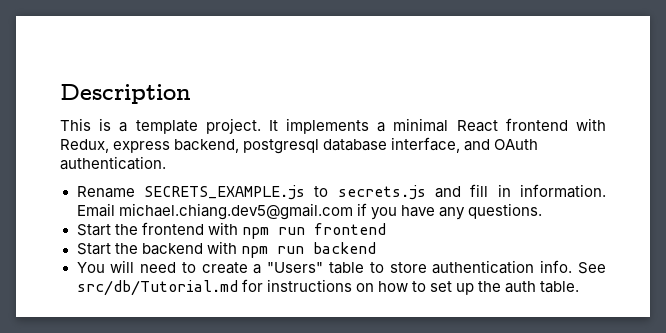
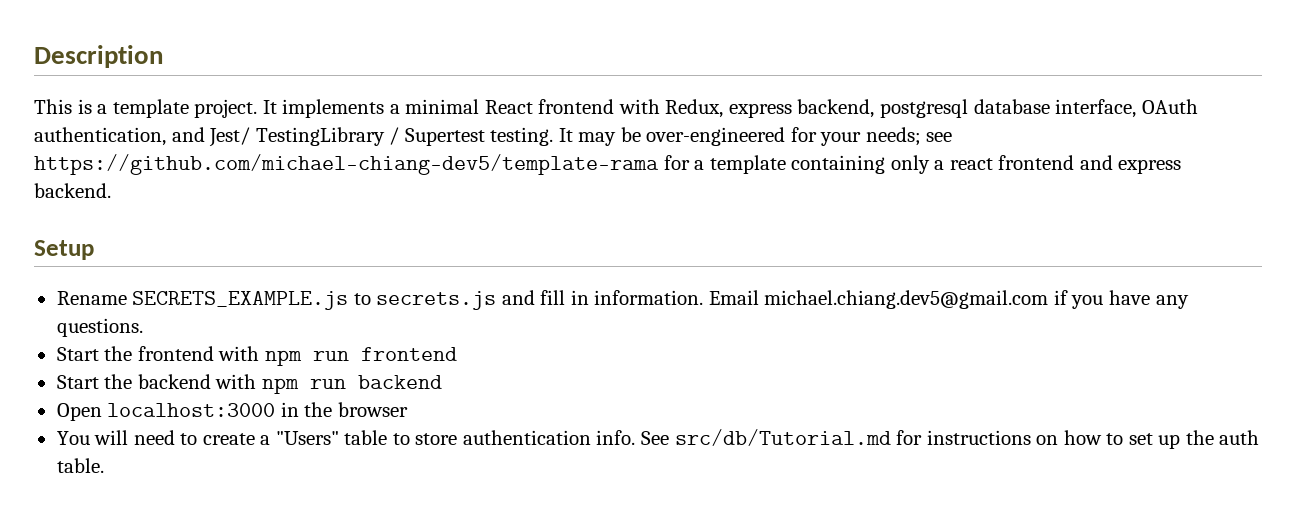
- It implements a minimal React frontend with Redux, express backend, postgresql database interface, and OAuth authentication.
+ It implements a minimal React frontend with Redux, express backend, postgresql database interface, OAuth authentication, and Jest/ TestingLibrary / Supertest testing. It may be over-engineered for your needs; see https://github.com/michael-chiang-dev5/template-rama for a template containing only a react frontend and express backend.
+ Setup
+ Open localhost:3000 in the browser

